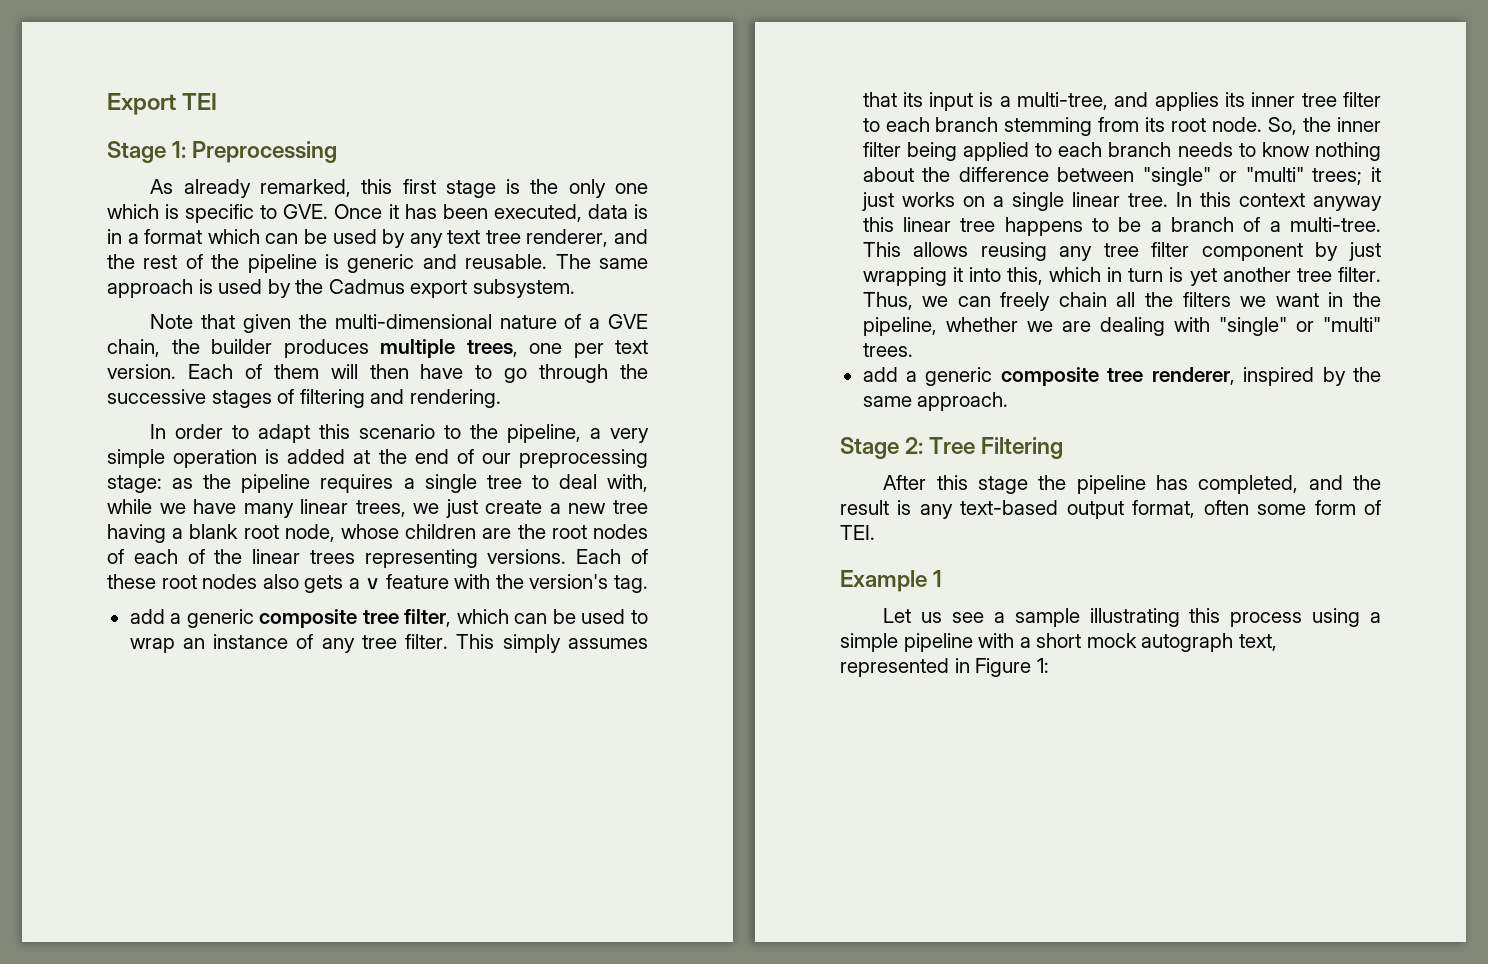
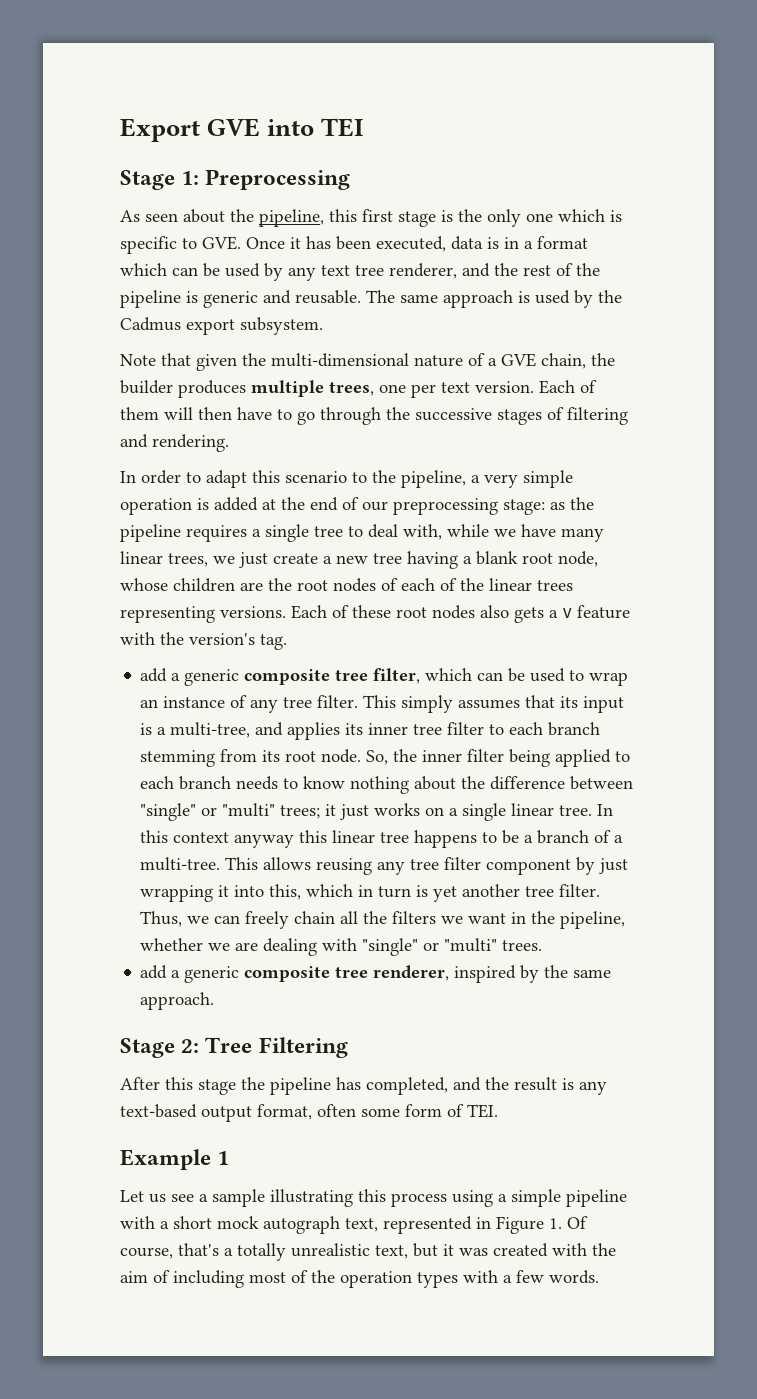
- Export TEI
+ Export GVE into TEI
- As already remarked, this first stage is the only one which is specific to GVE. Once it has been executed, data is in a format which can be used by any text tree renderer, and the rest of the pipeline is generic and reusable.
+ As seen about the pipeline, this first stage is the only one which is specific to GVE. Once it has been executed, data is in a format which can be used by any text tree renderer, and the rest of the pipeline is generic and reusable.
- Let us see a sample illustrating this process using a simple pipeline with a short mock autograph text, represented in Figure 1:
+ Let us see a sample illustrating this process using a simple pipeline with a short mock autograph text, represented in Figure 1. Of course, that's a totally unrealistic text, but it was created with the aim of including most of the operation types with a few words.

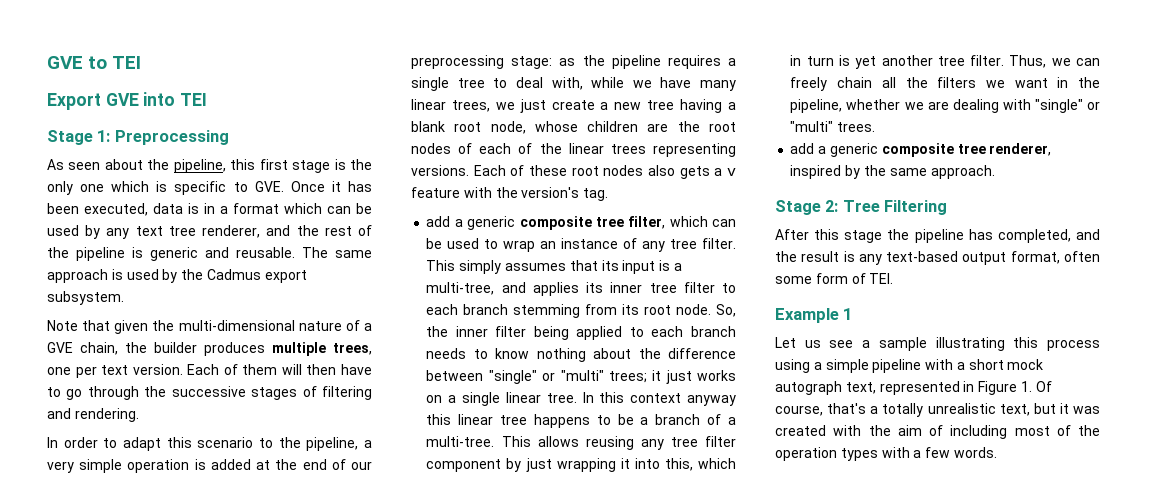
+ GVE to TEI

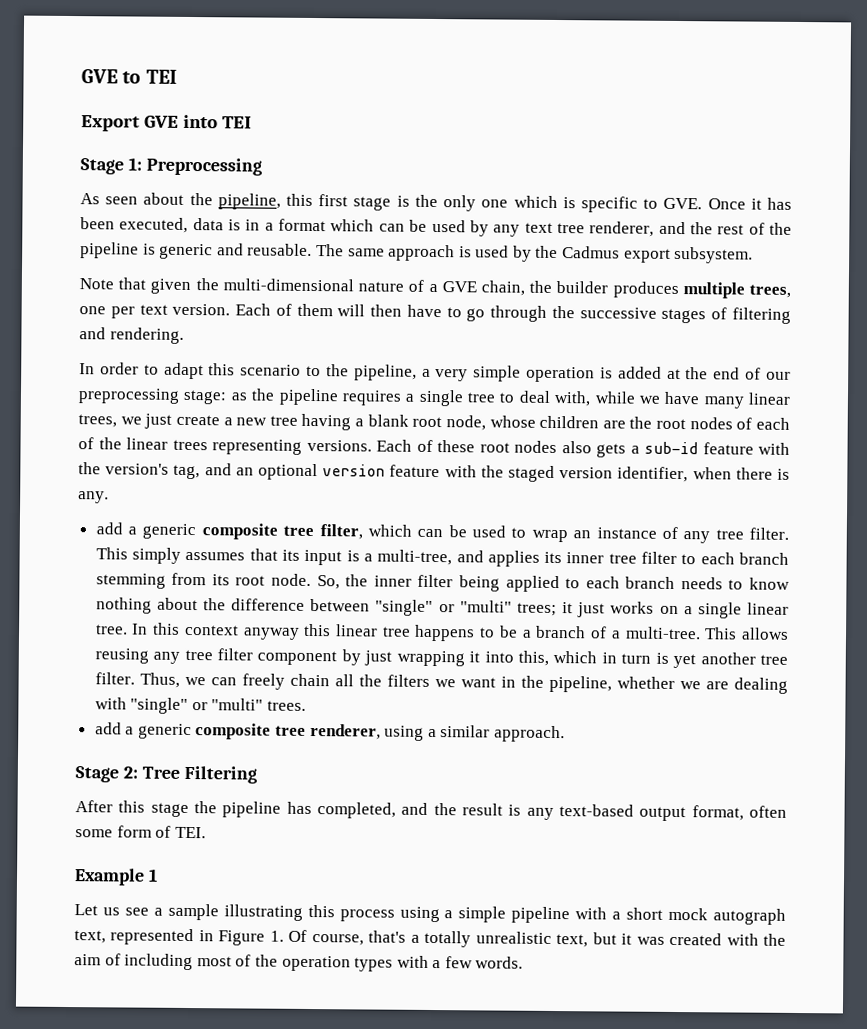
- Each of these root nodes also gets a v feature with the version's tag.
+ Each of these root nodes also gets a sub-id feature with the version's tag, and an optional version feature with the staged version identifier, when there is any.
- add a generic composite tree renderer, inspired by the same approach.
+ add a generic composite tree renderer, using a similar approach.

